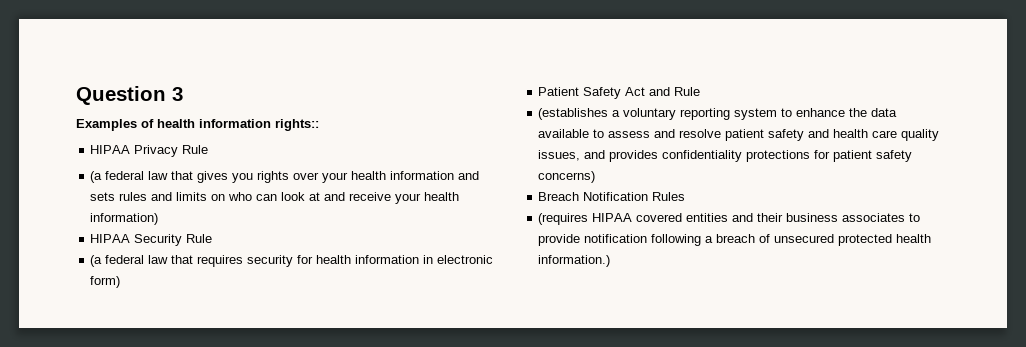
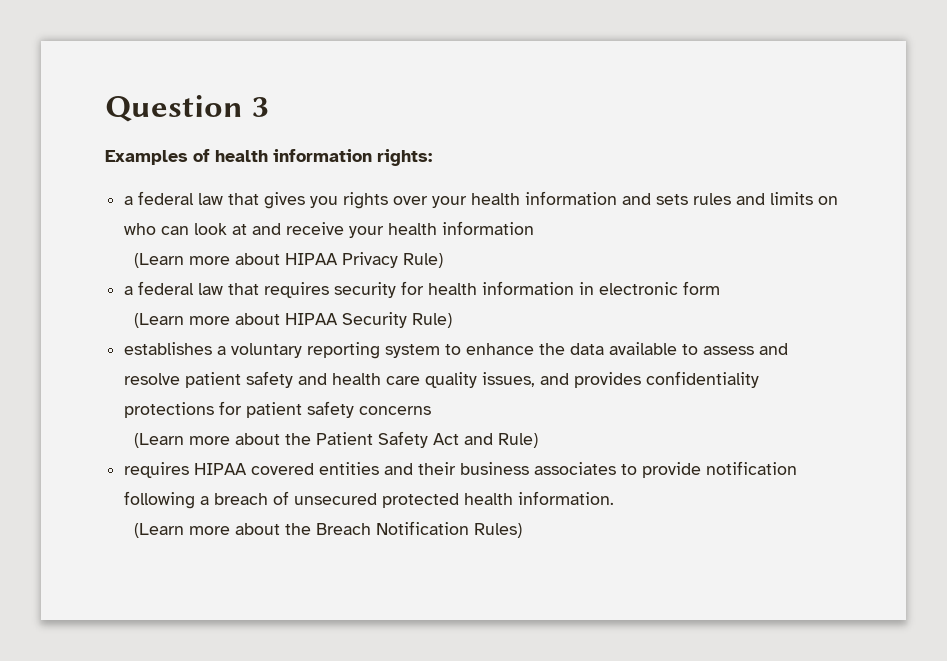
- Examples of health information rights::
- HIPAA Privacy Rule
- (a federal law that gives you rights over your health information and sets rules and limits on who can look at and receive your health information)
- HIPAA Security Rule
- (a federal law that requires security for health information in electronic form)
- Patient Safety Act and Rule
- (establishes a voluntary reporting system to enhance the data available to assess and resolve patient safety and health care quality issues, and provides confidentiality protections for patient safety concerns)
- Breach Notification Rules
- (requires HIPAA covered entities and their business associates to provide notification following a breach of unsecured protected health information.)
+ Examples of health information rights:
+ a federal law that gives you rights over your health information and sets rules and limits on who can look at and receive your health information
+ (Learn more about HIPAA Privacy Rule)
+ a federal law that requires security for health information in electronic form
+ (Learn more about HIPAA Security Rule)
+ establishes a voluntary reporting system to enhance the data available to assess and resolve patient safety and health care quality issues, and provides confidentiality protections for patient safety concerns
+ (Learn more about the Patient Safety Act and Rule)
+ requires HIPAA covered entities and their business associates to provide notification following a breach of unsecured protected health information.
+ (Learn more about the Breach Notification Rules)

